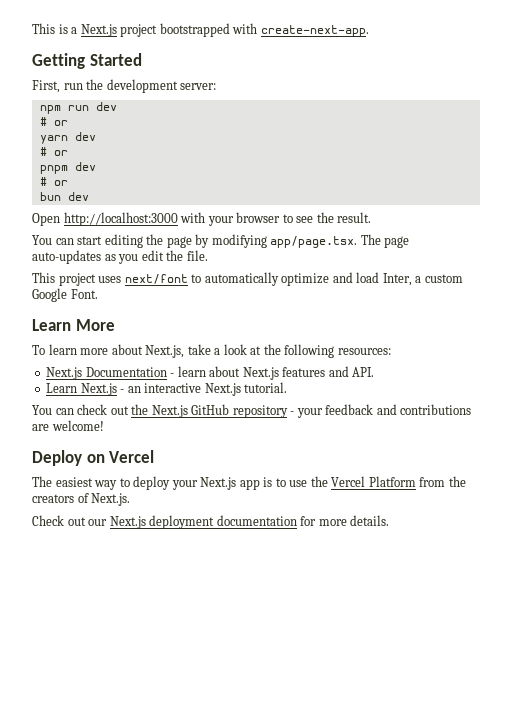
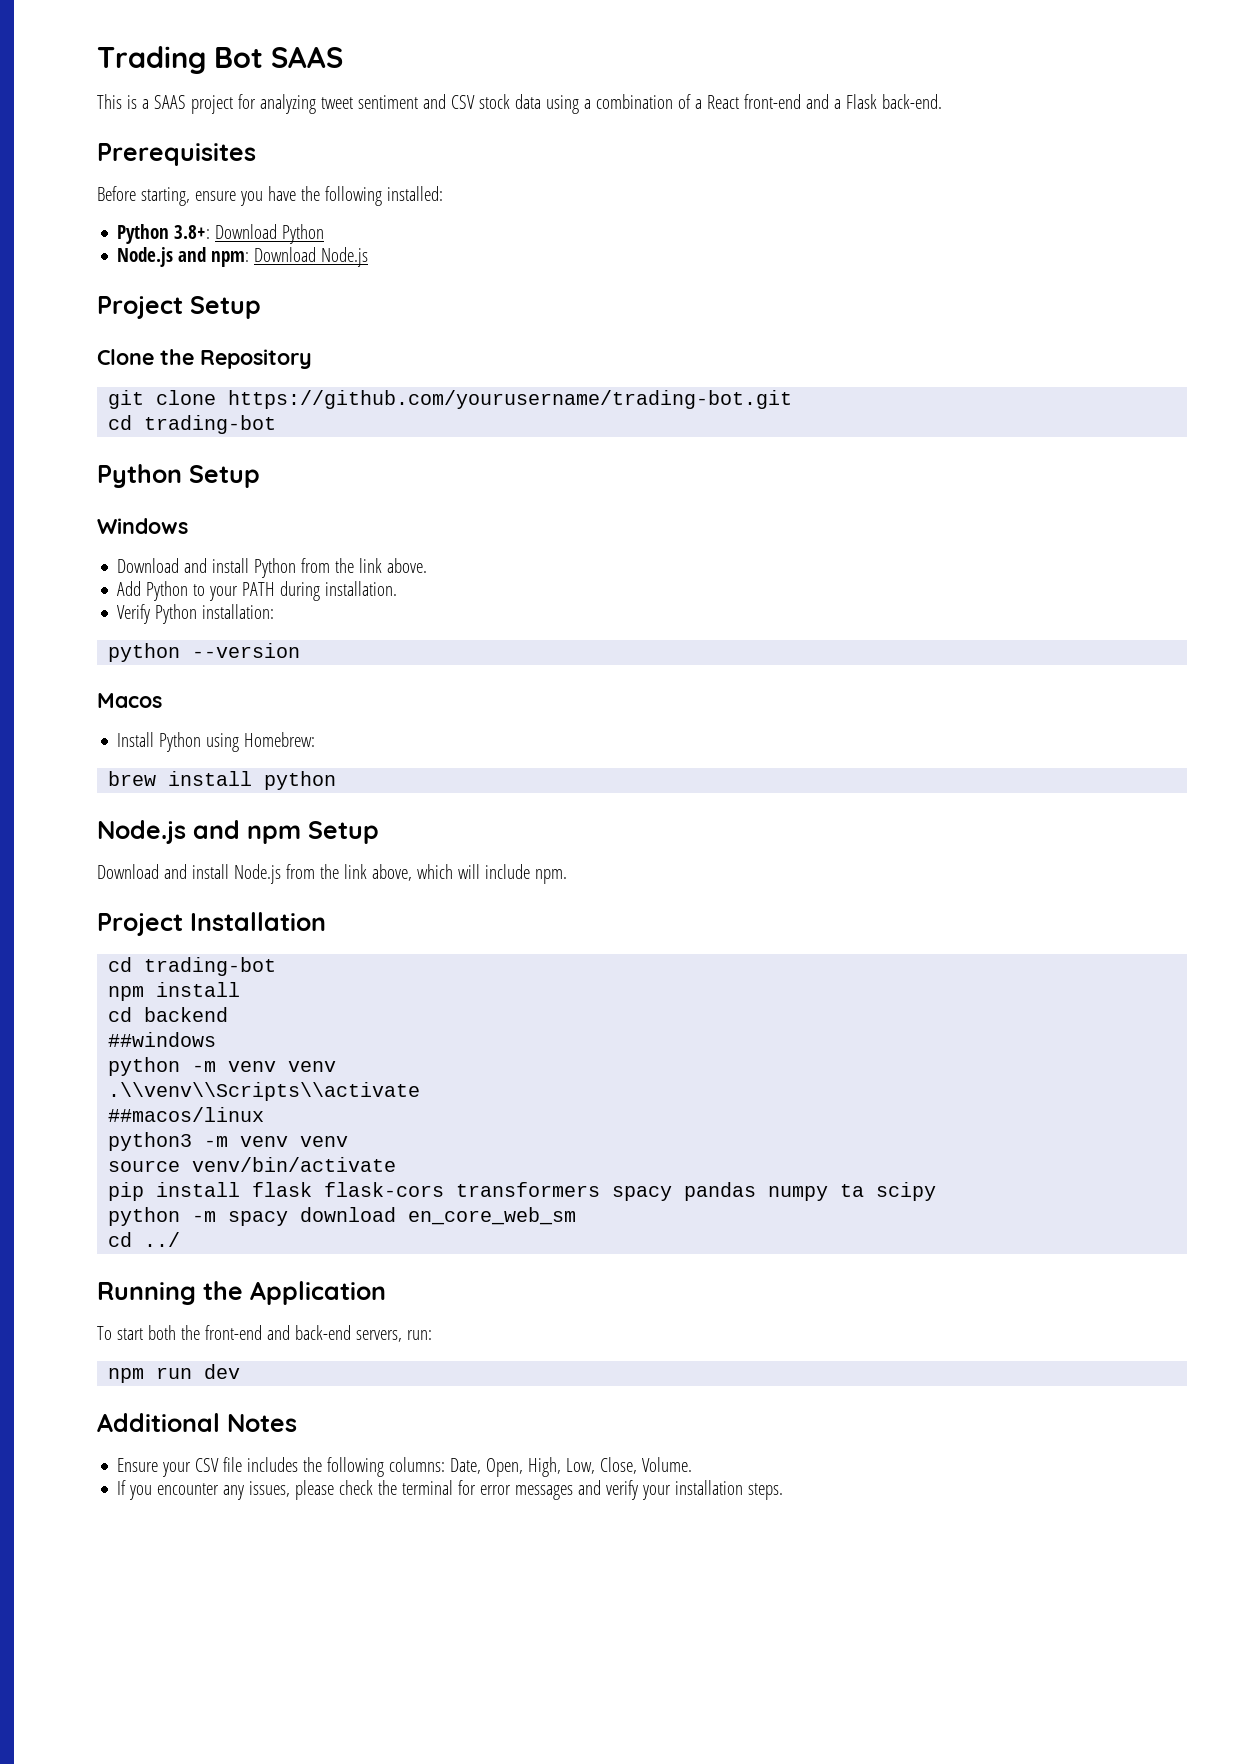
- This is a Next.js project bootstrapped with create-next-app.
- Getting Started
- First, run the development server:
+ Trading Bot SAAS
+ This is a SAAS project for analyzing tweet sentiment and CSV stock data using a combination of a React front-end and a Flask back-end.
+ Prerequisites
+ Before starting, ensure you have the following installed:
+ Python 3.8+: Download Python
+ Node.js and npm: Download Node.js
+ Project Setup
+ Clone the Repository
+ git clone https://github.com/yourusername/trading-bot.git
+ cd trading-bot
+ Python Setup
+ Windows
+ Download and install Python from the link above.
+ Add Python to your PATH during installation.
+ Verify Python installation:
+ python --version
+ Macos
+ Install Python using Homebrew:
+ brew install python
+ Node.js and npm Setup
+ Download and install Node.js from the link above, which will include npm.
+ Project Installation
+ cd trading-bot
+ npm install
+ cd backend
+ ##windows
+ python -m venv venv
+ .\\venv\\Scripts\\activate
+ ##macos/linux
+ python3 -m venv venv
+ source venv/bin/activate
+ pip install flask flask-cors transformers spacy pandas numpy ta scipy
+ python -m spacy download en_core_web_sm
+ cd ../
+ Running the Application
+ To start both the front-end and back-end servers, run:
  npm run dev
- # or
- yarn dev
- # or
- pnpm dev
- # or
- bun dev
- Open http://localhost:3000 with your browser to see the result.
- You can start editing the page by modifying app/page.tsx. The page auto-updates as you edit the file.
- This project uses next/font to automatically optimize and load Inter, a custom Google Font.
- Learn More
- To learn more about Next.js, take a look at the following resources:
- Next.js Documentation - learn about Next.js features and API.
- Learn Next.js - an interactive Next.js tutorial.
- You can check out the Next.js GitHub repository - your feedback and contributions are welcome!
- Deploy on Vercel
- The easiest way to deploy your Next.js app is to use the Vercel Platform from the creators of Next.js.
- Check out our Next.js deployment documentation for more details.
+ Additional Notes
+ Ensure your CSV file includes the following columns: Date, Open, High, Low, Close, Volume.
+ If you encounter any issues, please check the terminal for error messages and verify your installation steps.

